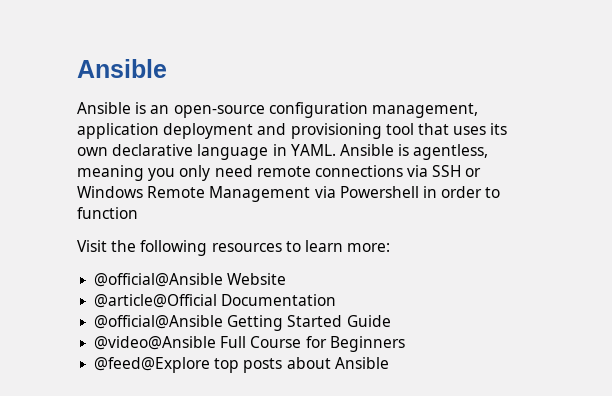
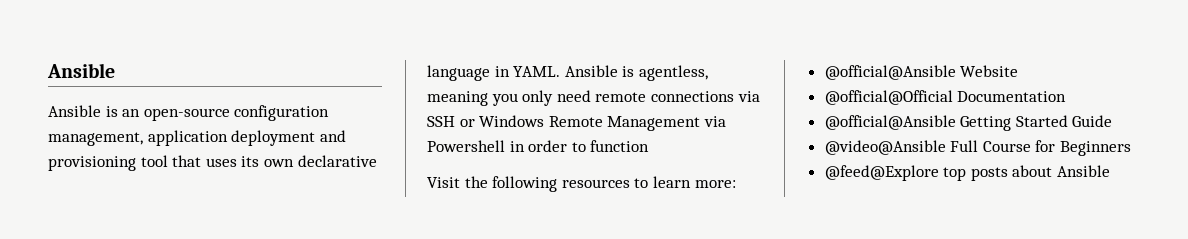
- @article@Official Documentation
+ @official@Official Documentation

